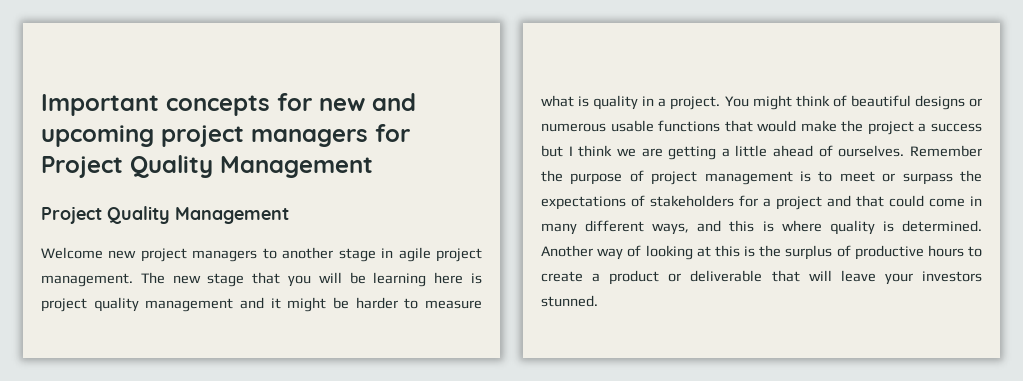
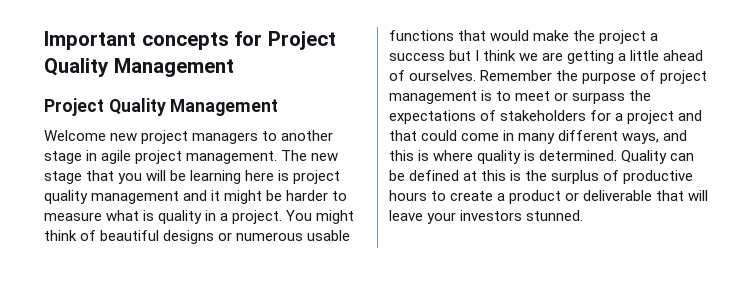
- Important concepts for new and upcoming project managers for Project Quality Management
+ Important concepts for Project Quality Management
- Another way of looking at this is the surplus of productive hours to create a product or deliverable that will leave your investors stunned.
+ Quality can be defined at this is the surplus of productive hours to create a product or deliverable that will leave your investors stunned.

